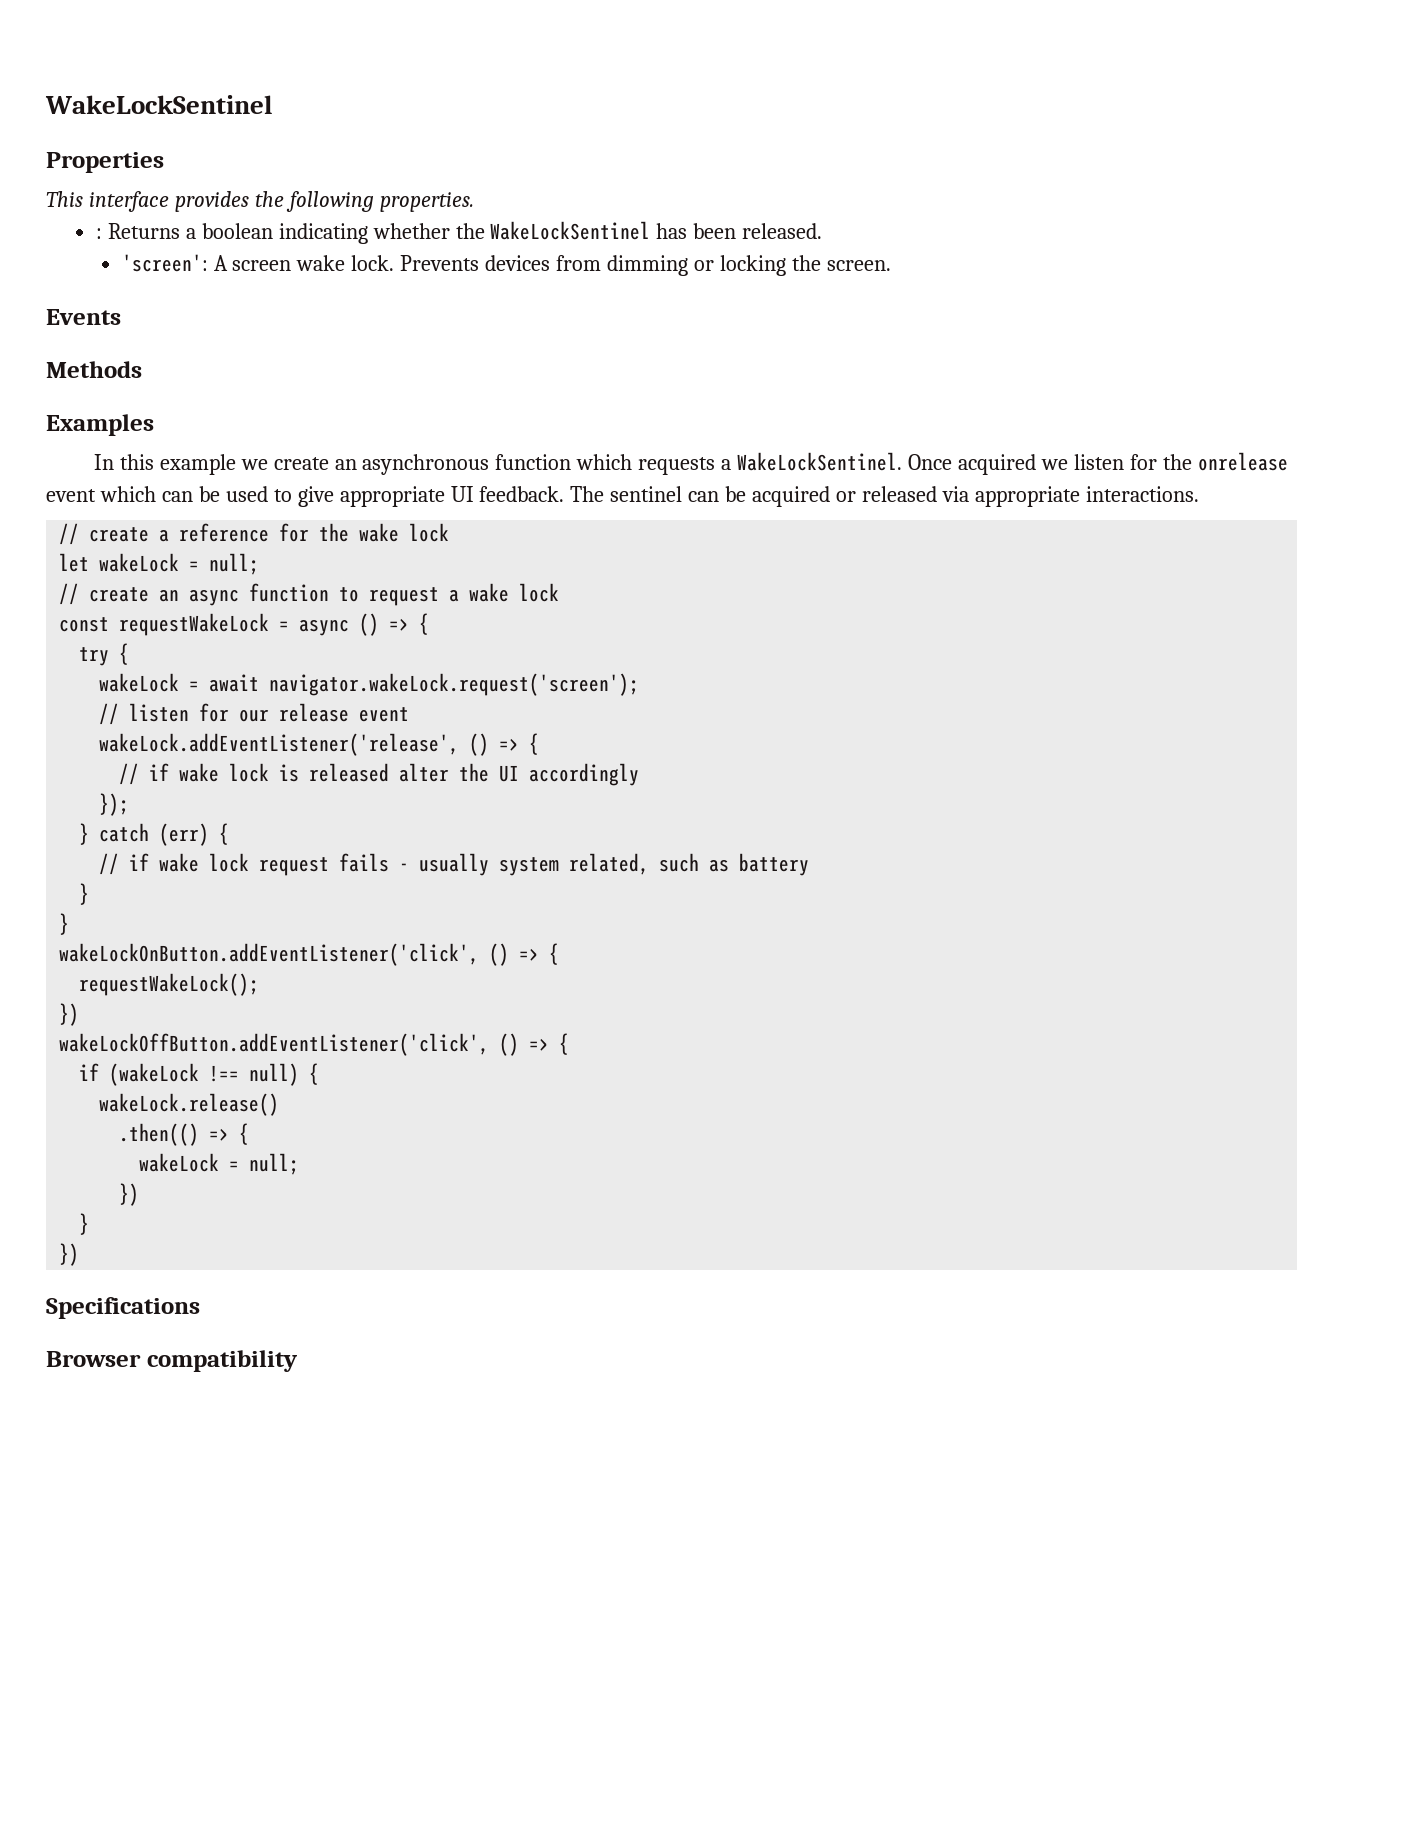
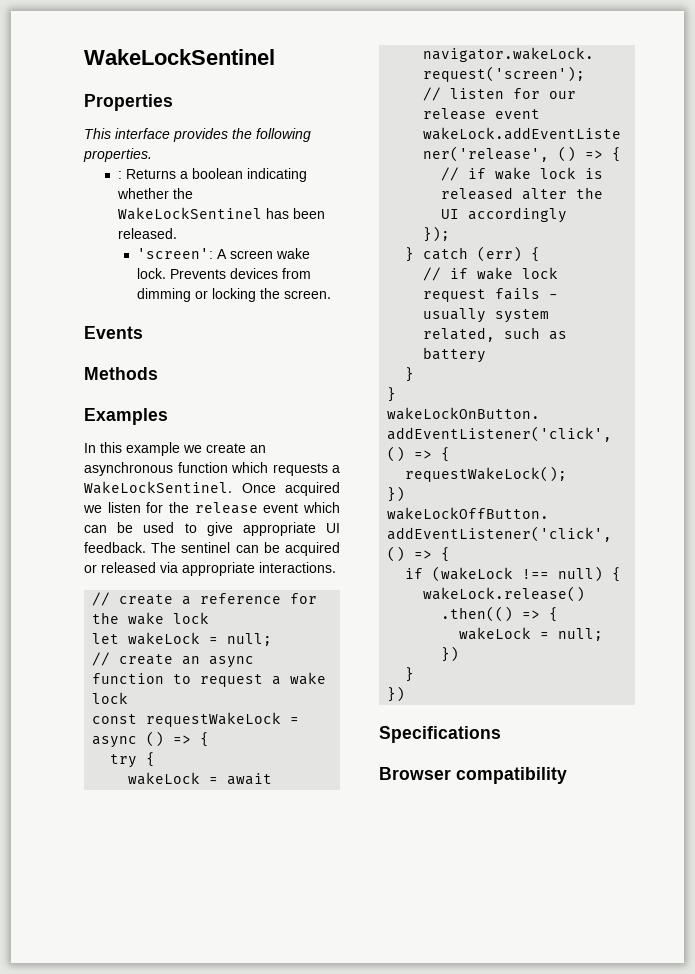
- Once acquired we listen for the onrelease event which can be used to give appropriate UI feedback.
+ Once acquired we listen for the release event which can be used to give appropriate UI feedback.

